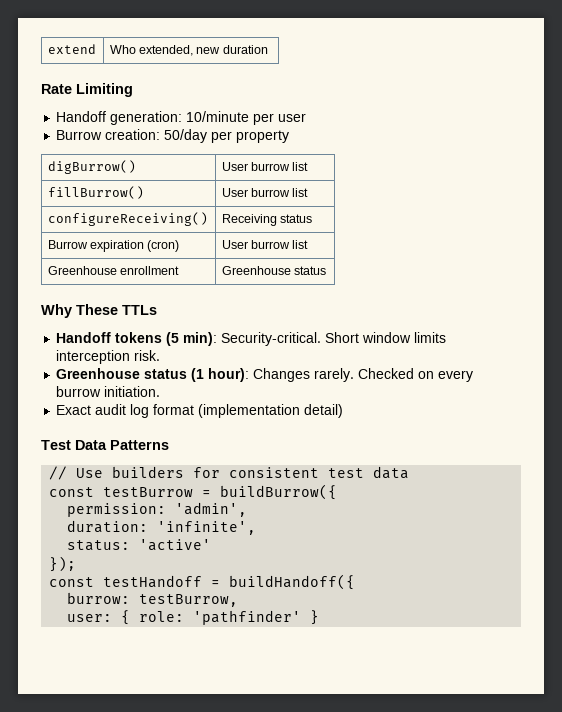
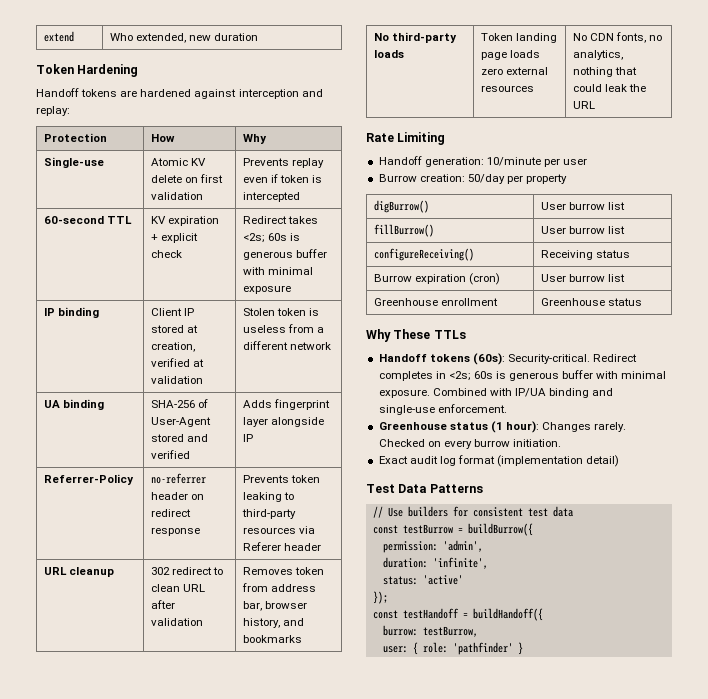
+ Token Hardening
+ Handoff tokens are hardened against interception and replay:
+ Protection | How | Why
+ Single-use | Atomic KV delete on first validation | Prevents replay even if token is intercepted
+ 60-second TTL | KV expiration + explicit check | Redirect takes <2s; 60s is generous buffer with minimal exposure
+ IP binding | Client IP stored at creation, verified at validation | Stolen token is useless from a different network
+ UA binding | SHA-256 of User-Agent stored and verified | Adds fingerprint layer alongside IP
+ Referrer-Policy | no-referrer header on redirect response | Prevents token leaking to third-party resources via Referer header
+ URL cleanup | 302 redirect to clean URL after validation | Removes token from address bar, browser history, and bookmarks
+ No third-party loads | Token landing page loads zero external resources | No CDN fonts, no analytics, nothing that could leak the URL
- Handoff tokens (5 min): Security-critical. Short window limits interception risk.
+ Handoff tokens (60s): Security-critical. Redirect completes in <2s; 60s is generous buffer with minimal exposure. Combined with IP/UA binding and single-use enforcement.

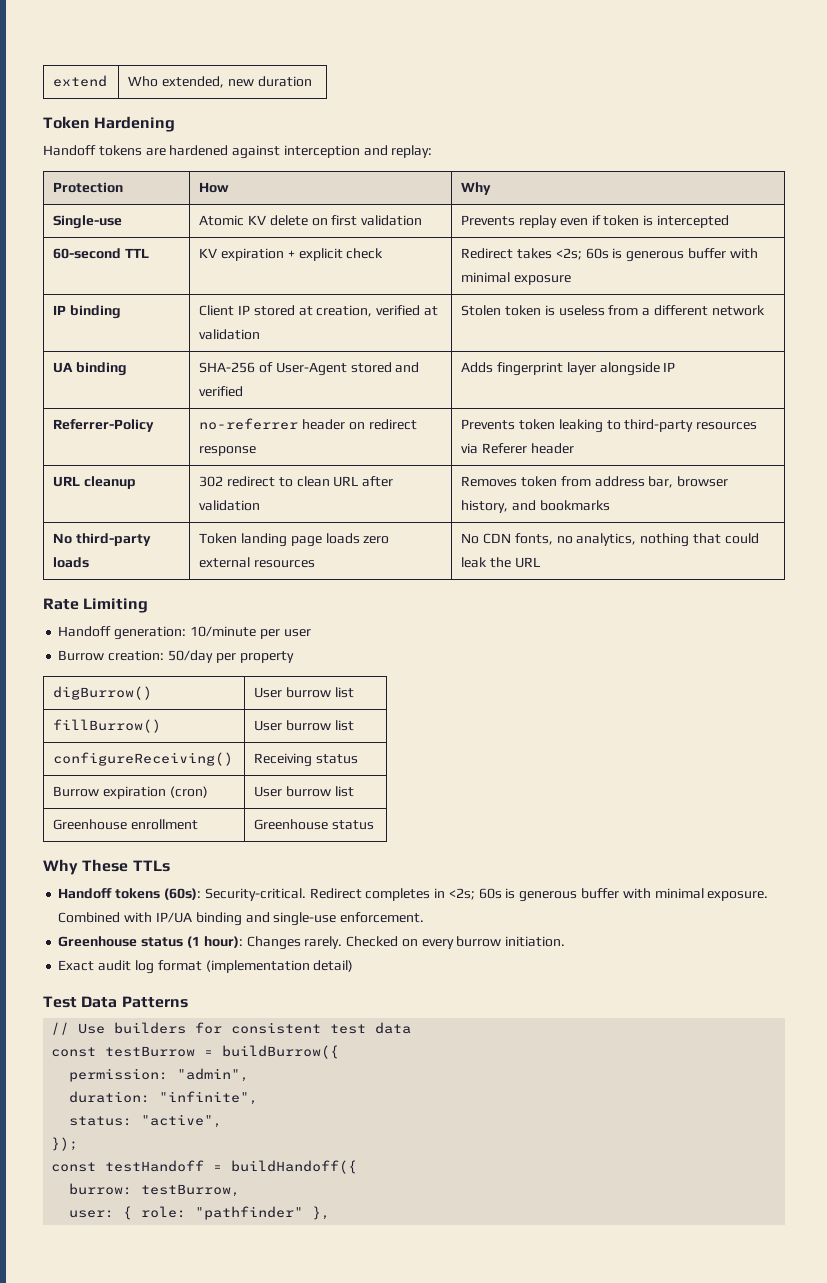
- permission: 'admin',
+ permission: "admin",
- duration: 'infinite',
+ duration: "infinite",
- status: 'active'
+ status: "active",
- user: { role: 'pathfinder' }
+ user: { role: "pathfinder" },

